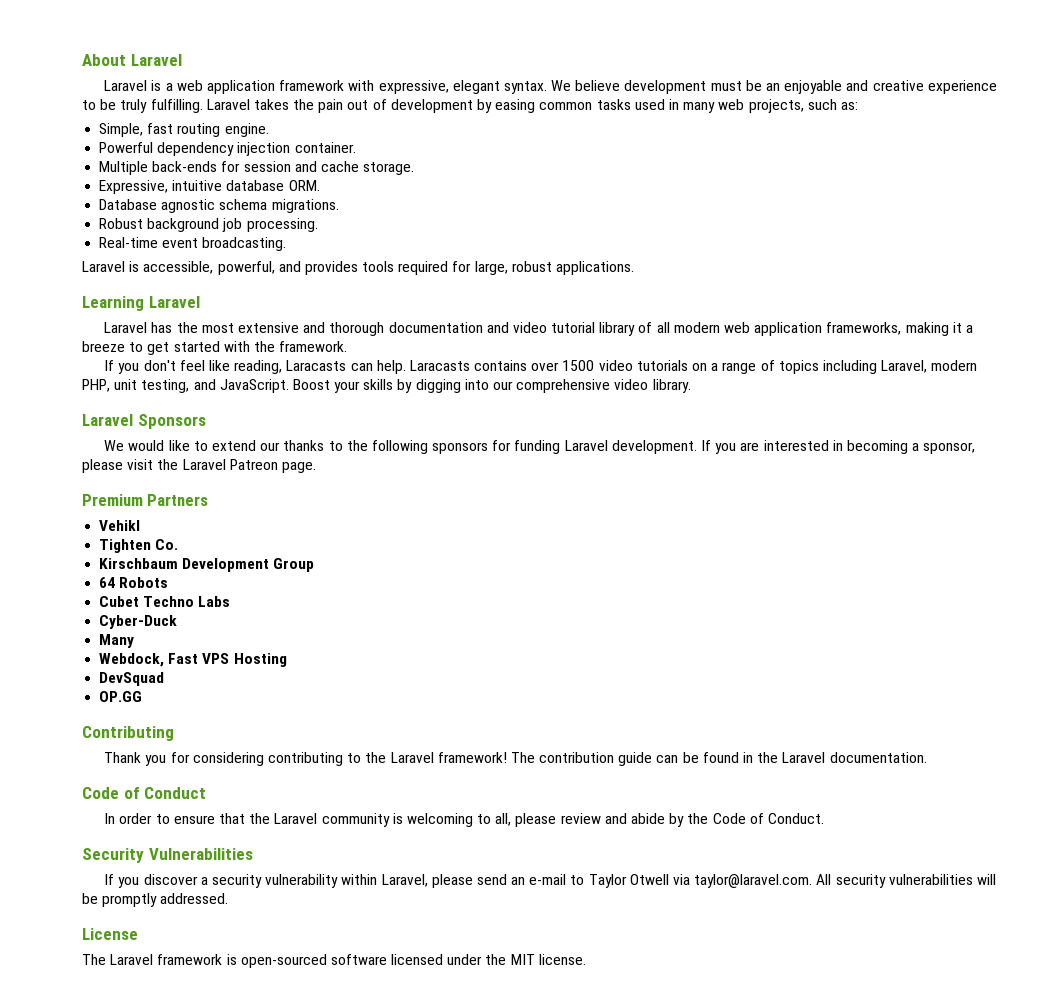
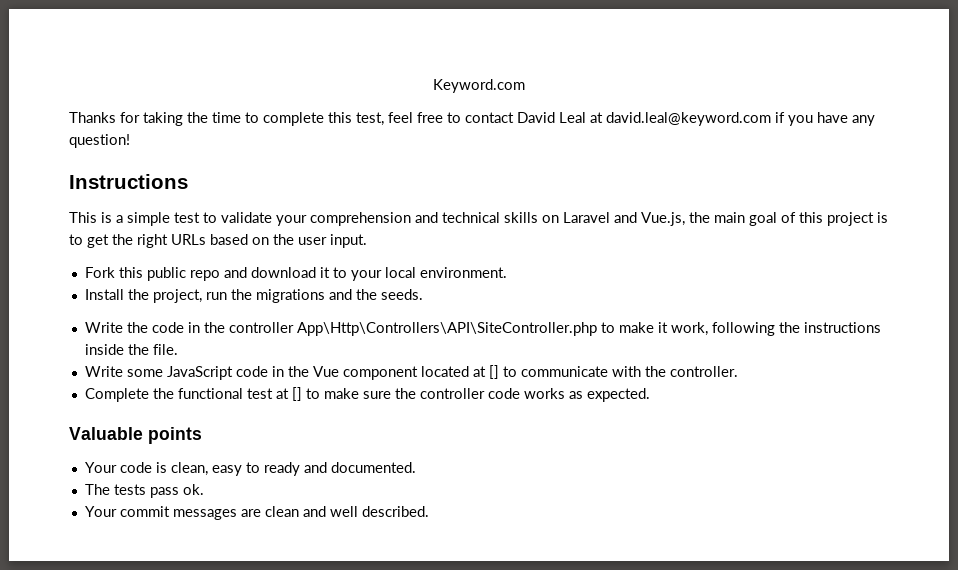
- About Laravel
- Laravel is a web application framework with expressive, elegant syntax. We believe development must be an enjoyable and creative experience to be truly fulfilling. Laravel takes the pain out of development by easing common tasks used in many web projects, such as:
- Simple, fast routing engine.
- Powerful dependency injection container.
- Multiple back-ends for session and cache storage.
- Expressive, intuitive database ORM.
- Database agnostic schema migrations.
- Robust background job processing.
- Real-time event broadcasting.
- Laravel is accessible, powerful, and provides tools required for large, robust applications.
- Learning Laravel
- Laravel has the most extensive and thorough documentation and video tutorial library of all modern web application frameworks, making it a breeze to get started with the framework.
- If you don't feel like reading, Laracasts can help. Laracasts contains over 1500 video tutorials on a range of topics including Laravel, modern PHP, unit testing, and JavaScript. Boost your skills by digging into our comprehensive video library.
- Laravel Sponsors
- We would like to extend our thanks to the following sponsors for funding Laravel development. If you are interested in becoming a sponsor, please visit the Laravel Patreon page.
- Premium Partners
- Vehikl
- Tighten Co.
- Kirschbaum Development Group
- 64 Robots
- Cubet Techno Labs
- Cyber-Duck
- Many
- Webdock, Fast VPS Hosting
- DevSquad
- OP.GG
- Contributing
- Thank you for considering contributing to the Laravel framework! The contribution guide can be found in the Laravel documentation.
- Code of Conduct
- In order to ensure that the Laravel community is welcoming to all, please review and abide by the Code of Conduct.
- Security Vulnerabilities
- If you discover a security vulnerability within Laravel, please send an e-mail to Taylor Otwell via taylor@laravel.com. All security vulnerabilities will be promptly addressed.
- License
- The Laravel framework is open-sourced software licensed under the MIT license.
+ Keyword.com
+ Thanks for taking the time to complete this test, feel free to contact David Leal at david.leal@keyword.com if you have any question!
+ Instructions
+ This is a simple test to validate your comprehension and technical skills on Laravel and Vue.js, the main goal of this project is to get the right URLs based on the user input.
+ Fork this public repo and download it to your local environment.
+ Install the project, run the migrations and the seeds.
+ Write the code in the controller App\Http\Controllers\API\SiteController.php to make it work, following the instructions inside the file.
+ Write some JavaScript code in the Vue component located at [] to communicate with the controller.
+ Complete the functional test at [] to make sure the controller code works as expected.
+ Valuable points
+ Your code is clean, easy to ready and documented.
+ The tests pass ok.
+ Your commit messages are clean and well described.

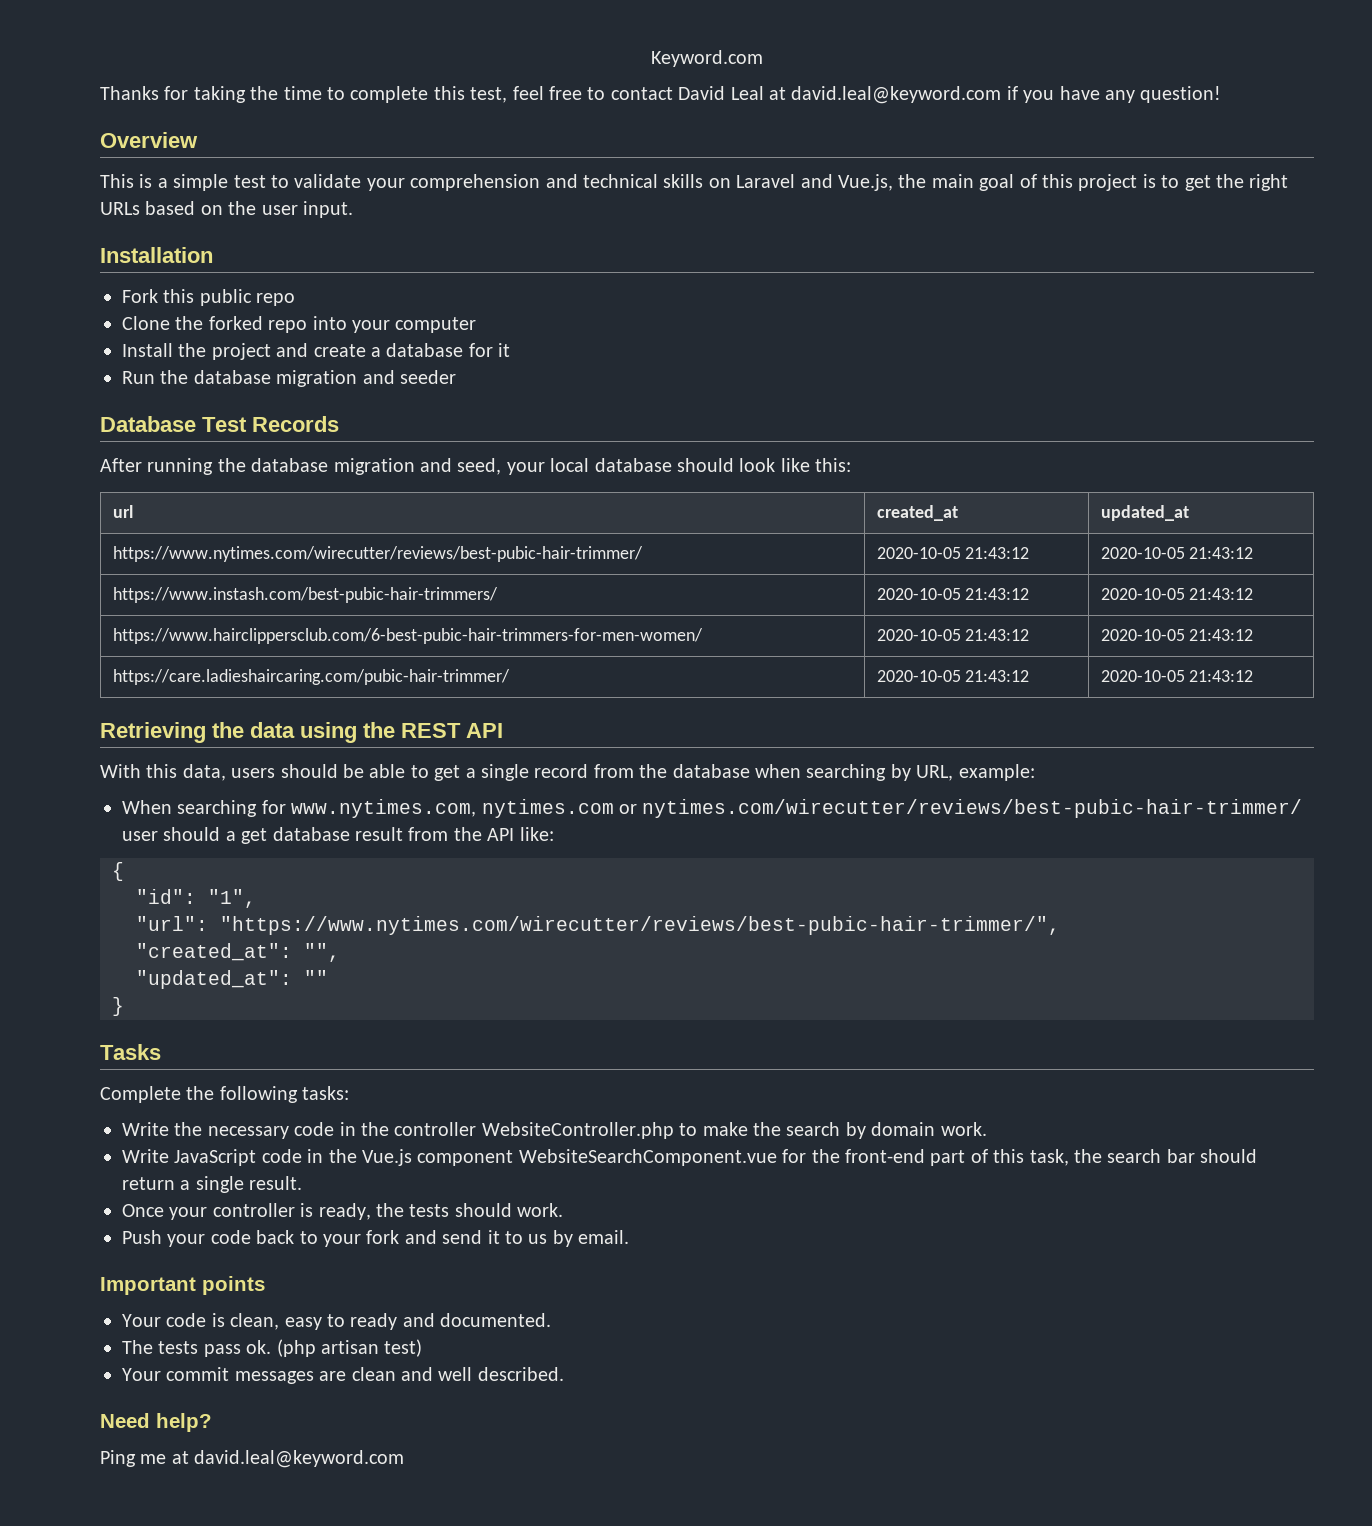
- Instructions
+ Overview
+ Installation
- Fork this public repo and download it to your local environment.
- Install the project, run the migrations and the seeds.
+ Fork this public repo
+ Clone the forked repo into your computer
+ Install the project and create a database for it
+ Run the database migration and seeder
+ Database Test Records
+ After running the database migration and seed, your local database should look like this:
+ url | created_at | updated_at
+ https://www.nytimes.com/wirecutter/reviews/best-pubic-hair-trimmer/ | 2020-10-05 21:43:12 | 2020-10-05 21:43:12
+ https://www.instash.com/best-pubic-hair-trimmers/ | 2020-10-05 21:43:12 | 2020-10-05 21:43:12
+ https://www.hairclippersclub.com/6-best-pubic-hair-trimmers-for-men-women/ | 2020-10-05 21:43:12 | 2020-10-05 21:43:12
+ https://care.ladieshaircaring.com/pubic-hair-trimmer/ | 2020-10-05 21:43:12 | 2020-10-05 21:43:12
+ Retrieving the data using the REST API
+ With this data, users should be able to get a single record from the database when searching by URL, example:
+ When searching for www.nytimes.com, nytimes.com or nytimes.com/wirecutter/reviews/best-pubic-hair-trimmer/ user should a get database result from the API like:
+ {
+ "id": "1",
+ "url": "https://www.nytimes.com/wirecutter/reviews/best-pubic-hair-trimmer/",
+ "created_at": "",
+ "updated_at": ""
+ }
+ Tasks
+ Complete the following tasks:
- Write the code in the controller App\Http\Controllers\API\SiteController.php to make it work, following the instructions inside the file.
- Write some JavaScript code in the Vue component located at [] to communicate with the controller.
- Complete the functional test at [] to make sure the controller code works as expected.
- Valuable points
+ Write the necessary code in the controller WebsiteController.php to make the search by domain work.
+ Write JavaScript code in the Vue.js component WebsiteSearchComponent.vue for the front-end part of this task, the search bar should return a single result.
+ Once your controller is ready, the tests should work.
+ Push your code back to your fork and send it to us by email.
+ Important points
+ (php artisan test)
+ Need help?
+ Ping me at david.leal@keyword.com

